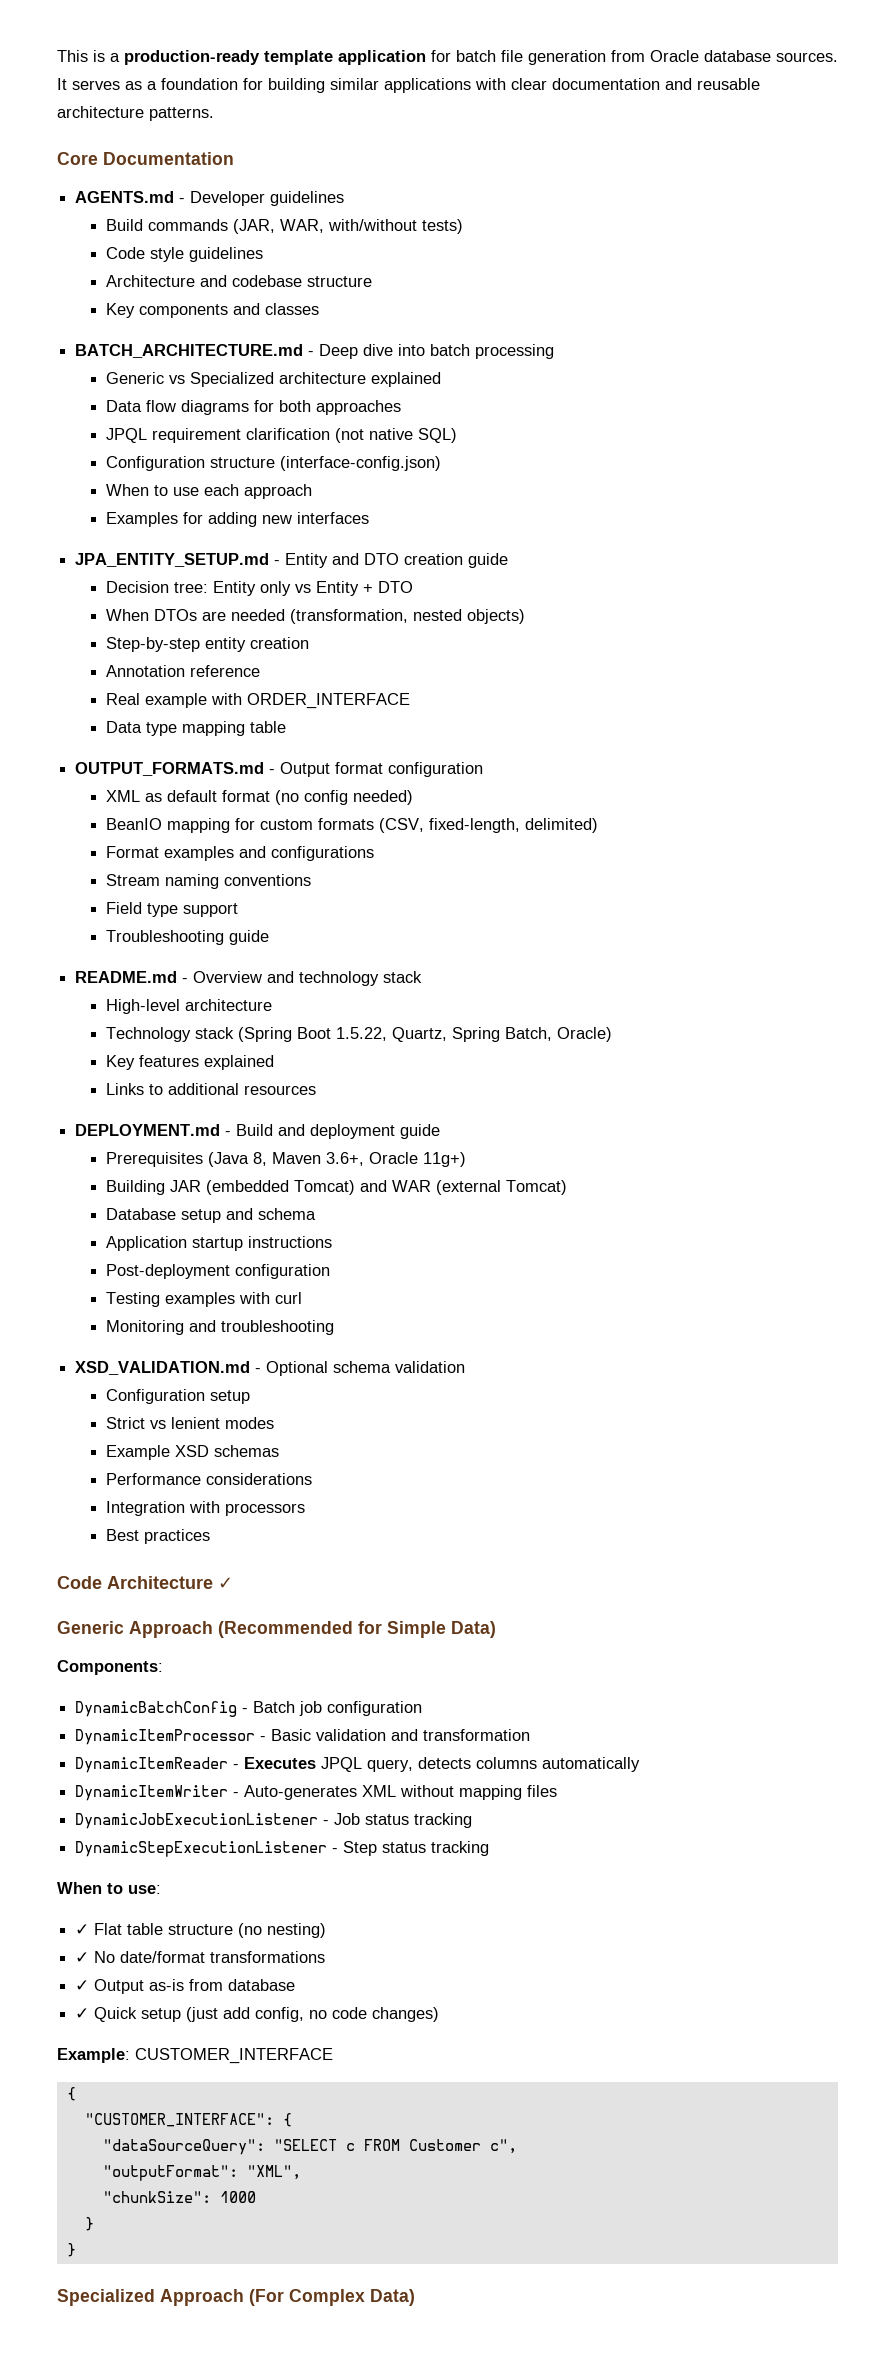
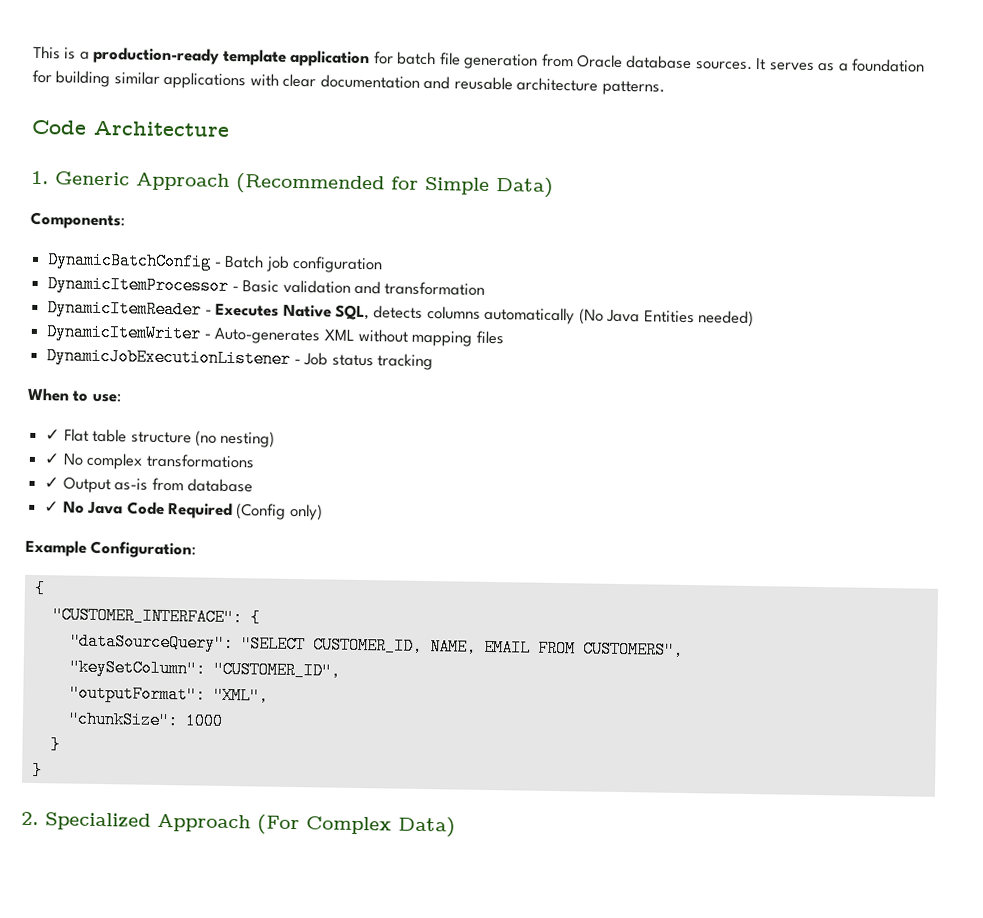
- Core Documentation
- AGENTS.md - Developer guidelines
- Build commands (JAR, WAR, with/without tests)
- Code style guidelines
- Architecture and codebase structure
- Key components and classes
- BATCH_ARCHITECTURE.md - Deep dive into batch processing
- Generic vs Specialized architecture explained
- Data flow diagrams for both approaches
- JPQL requirement clarification (not native SQL)
- Configuration structure (interface-config.json)
- When to use each approach
- Examples for adding new interfaces
- JPA_ENTITY_SETUP.md - Entity and DTO creation guide
- Decision tree: Entity only vs Entity + DTO
- When DTOs are needed (transformation, nested objects)
- Step-by-step entity creation
- Annotation reference
- Real example with ORDER_INTERFACE
- Data type mapping table
- OUTPUT_FORMATS.md - Output format configuration
- XML as default format (no config needed)
- BeanIO mapping for custom formats (CSV, fixed-length, delimited)
- Format examples and configurations
- Stream naming conventions
- Field type support
- Troubleshooting guide
- README.md - Overview and technology stack
- High-level architecture
- Technology stack (Spring Boot 1.5.22, Quartz, Spring Batch, Oracle)
- Key features explained
- Links to additional resources
- DEPLOYMENT.md - Build and deployment guide
- Prerequisites (Java 8, Maven 3.6+, Oracle 11g+)
- Building JAR (embedded Tomcat) and WAR (external Tomcat)
- Database setup and schema
- Application startup instructions
- Post-deployment configuration
- Testing examples with curl
- Monitoring and troubleshooting
- XSD_VALIDATION.md - Optional schema validation
- Configuration setup
- Strict vs lenient modes
- Example XSD schemas
- Performance considerations
- Integration with processors
- Best practices
- Code Architecture ✓
- Generic Approach (Recommended for Simple Data)
+ Code Architecture
+ 1. Generic Approach (Recommended for Simple Data)
- DynamicItemReader - Executes JPQL query, detects columns automatically
+ DynamicItemReader - Executes Native SQL, detects columns automatically (No Java Entities needed)
- DynamicStepExecutionListener - Step status tracking
- ✓ No date/format transformations
+ ✓ No complex transformations
- ✓ Quick setup (just add config, no code changes)
- Example: CUSTOMER_INTERFACE
+ ✓ No Java Code Required (Config only)
+ Example Configuration:
- "dataSourceQuery": "SELECT c FROM Customer c",
+ "dataSourceQuery": "SELECT CUSTOMER_ID, NAME, EMAIL FROM CUSTOMERS",
+ "keySetColumn": "CUSTOMER_ID",
- Specialized Approach (For Complex Data)
+ 2. Specialized Approach (For Complex Data)

